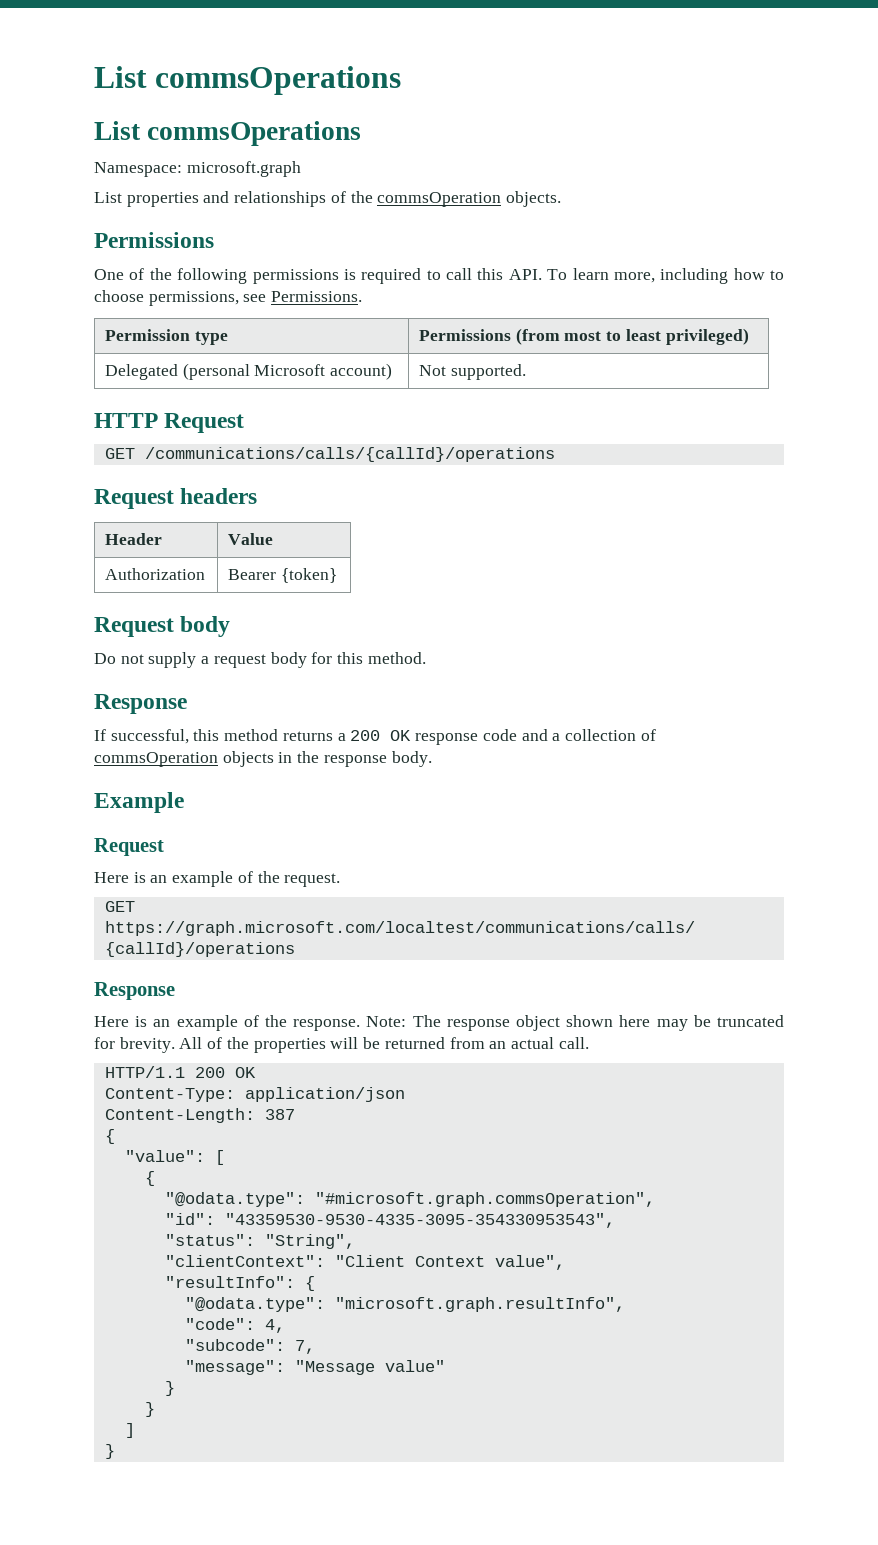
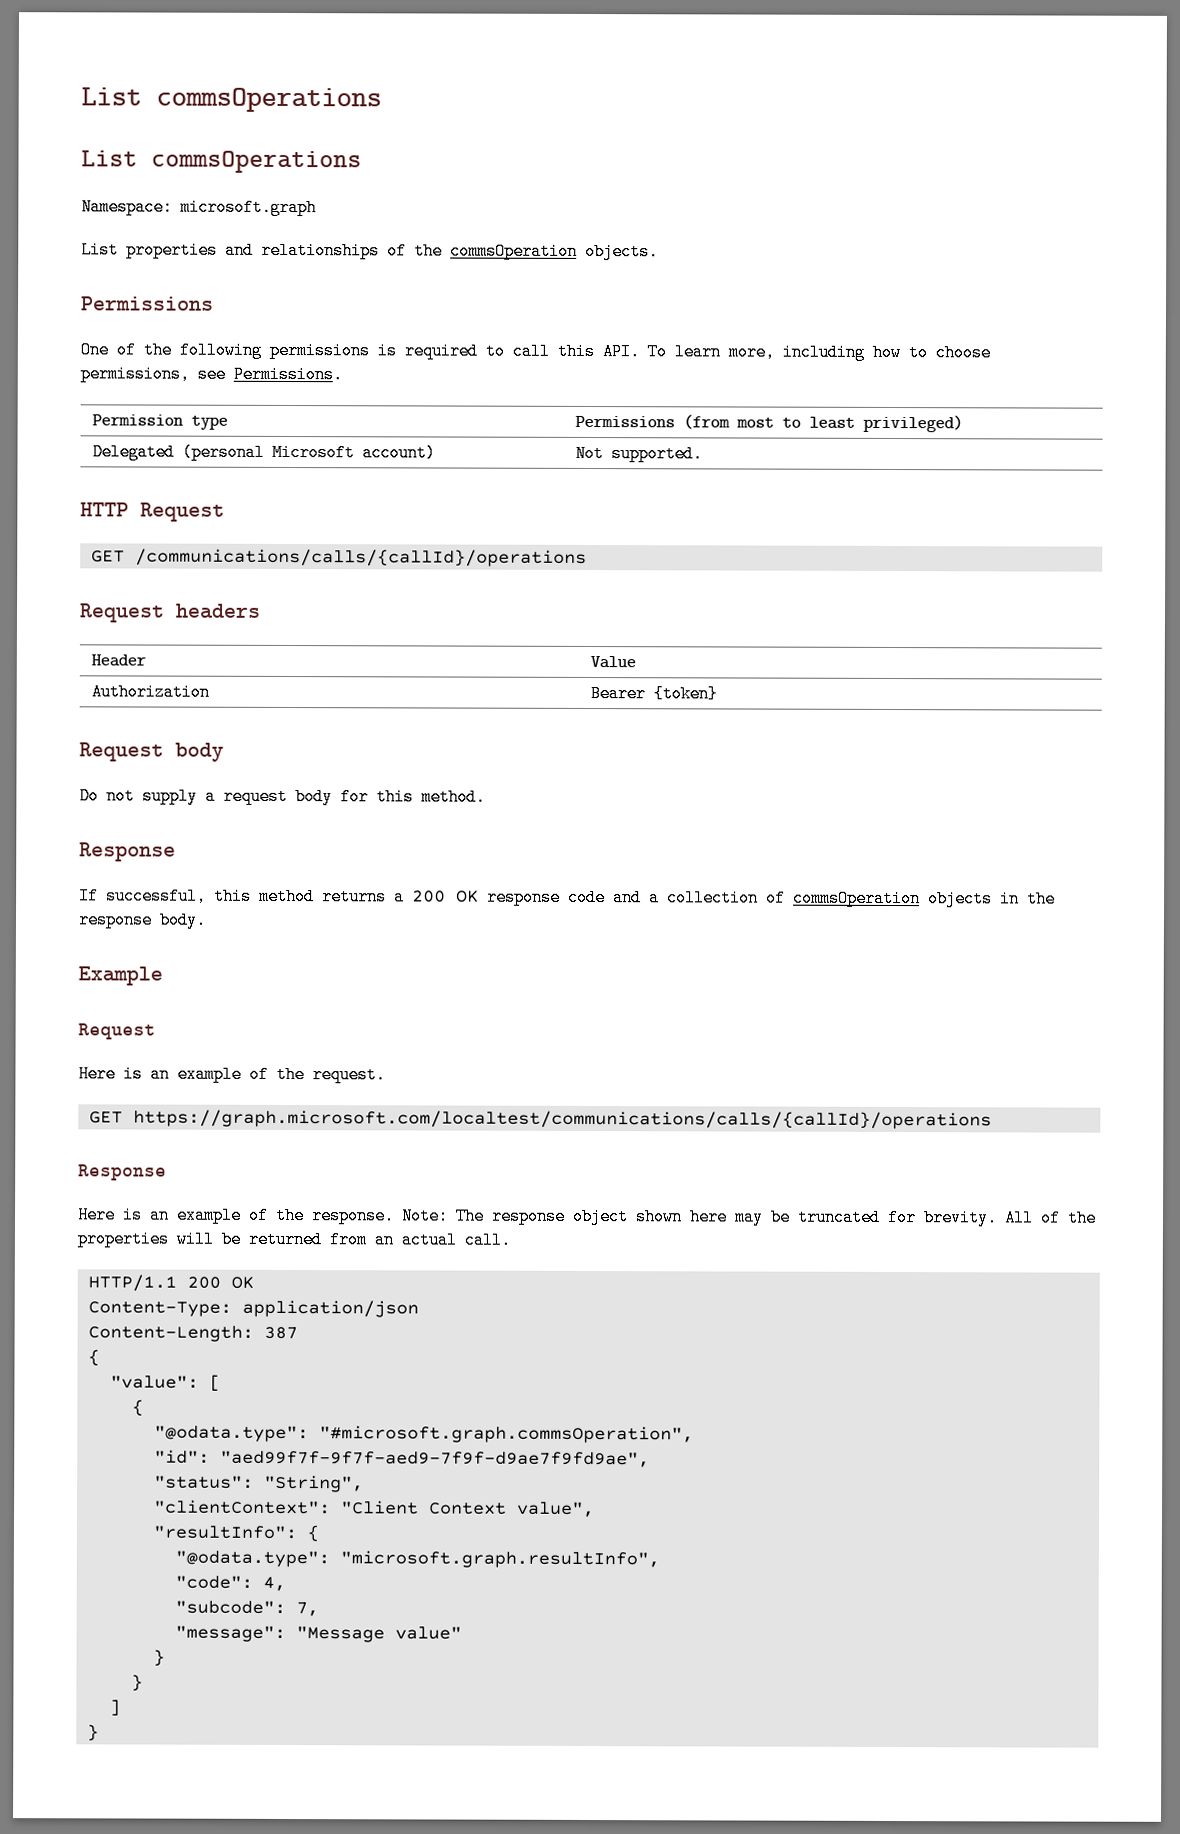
- "id": "43359530-9530-4335-3095-354330953543",
+ "id": "aed99f7f-9f7f-aed9-7f9f-d9ae7f9fd9ae",

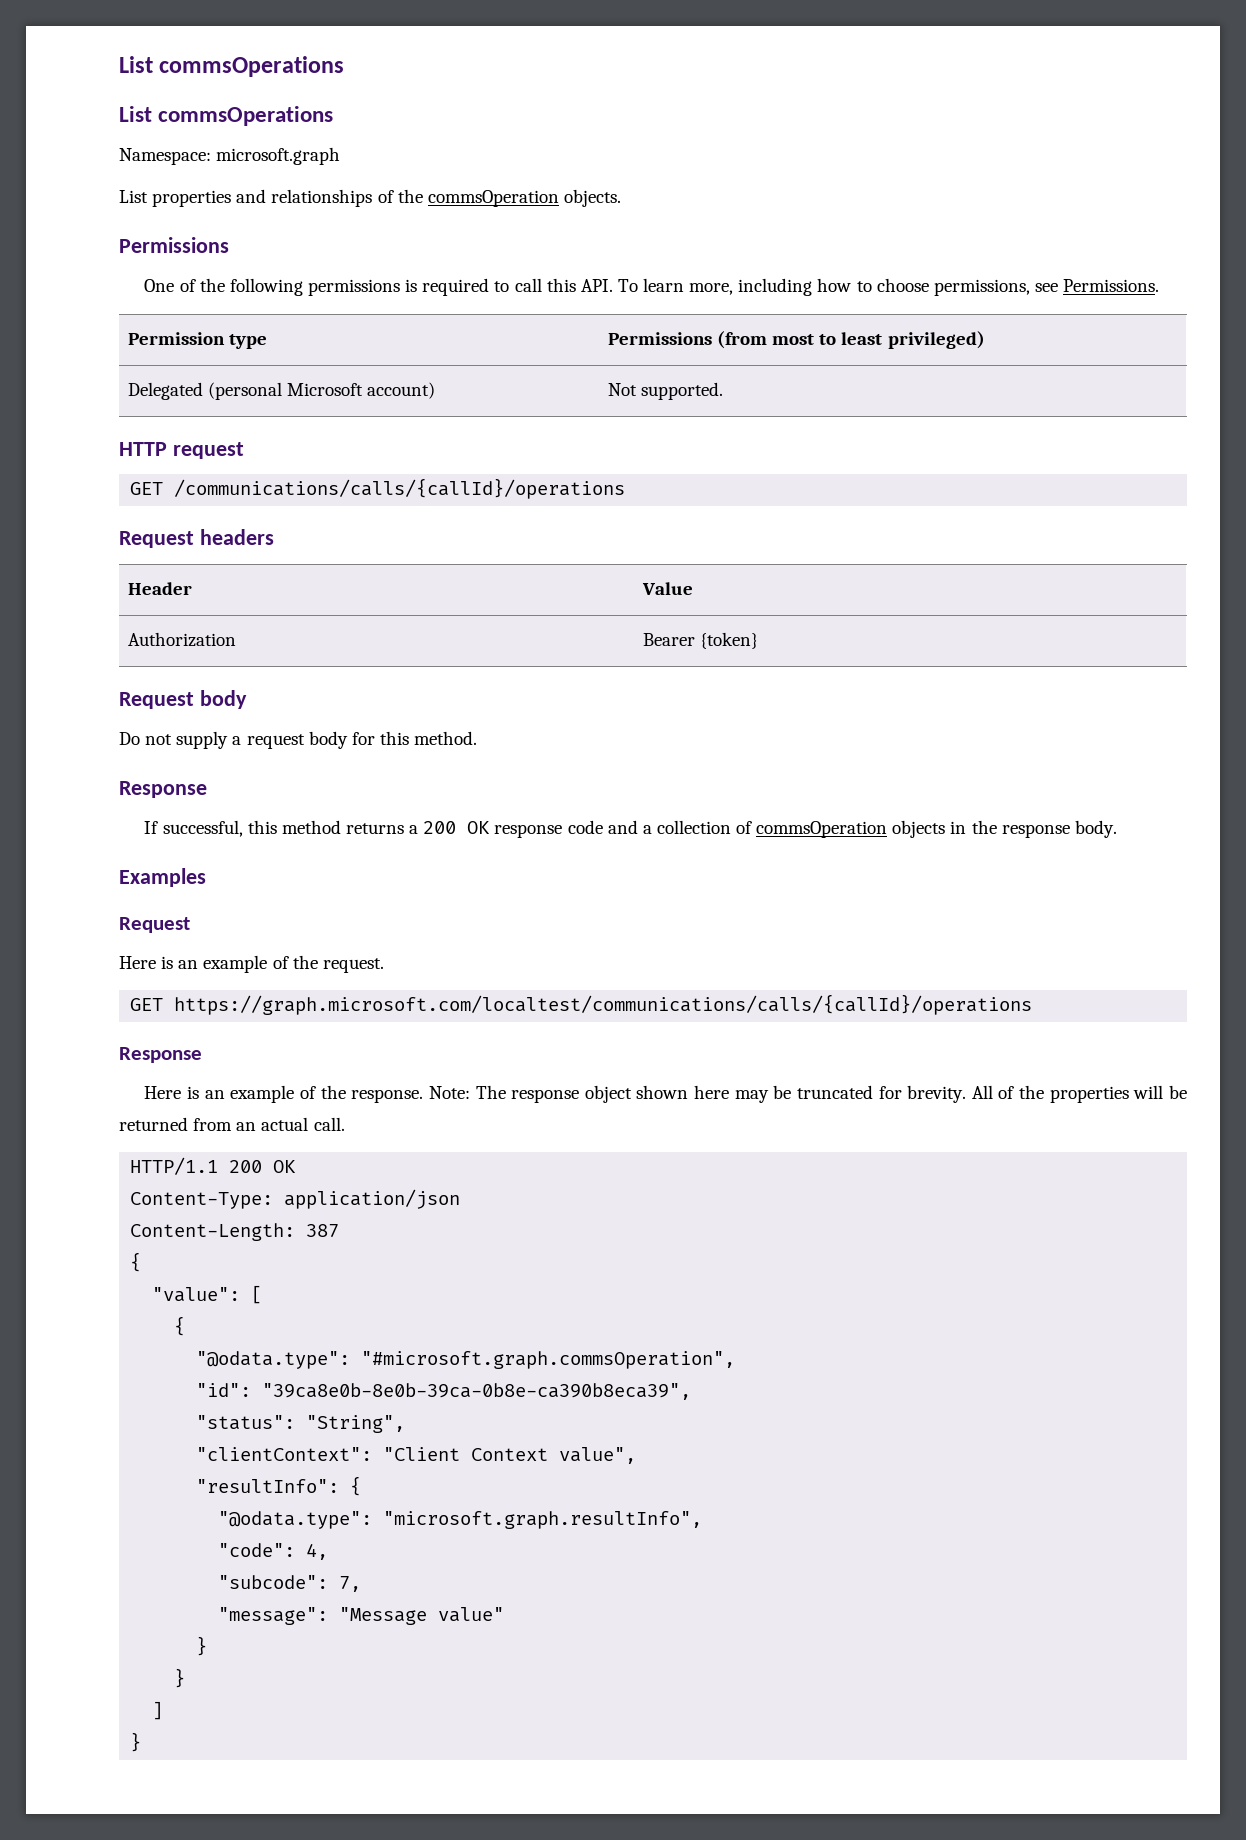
- HTTP Request
+ HTTP request
- Example
+ Examples
- "id": "aed99f7f-9f7f-aed9-7f9f-d9ae7f9fd9ae",
+ "id": "39ca8e0b-8e0b-39ca-0b8e-ca390b8eca39",

